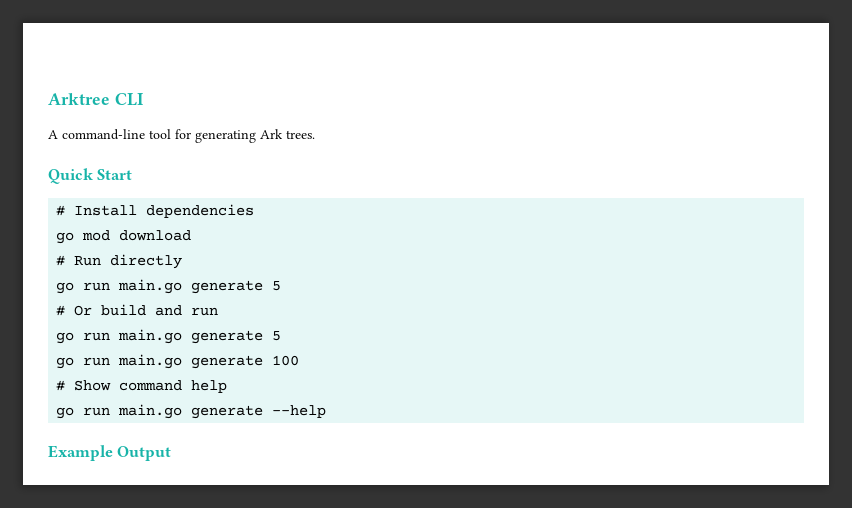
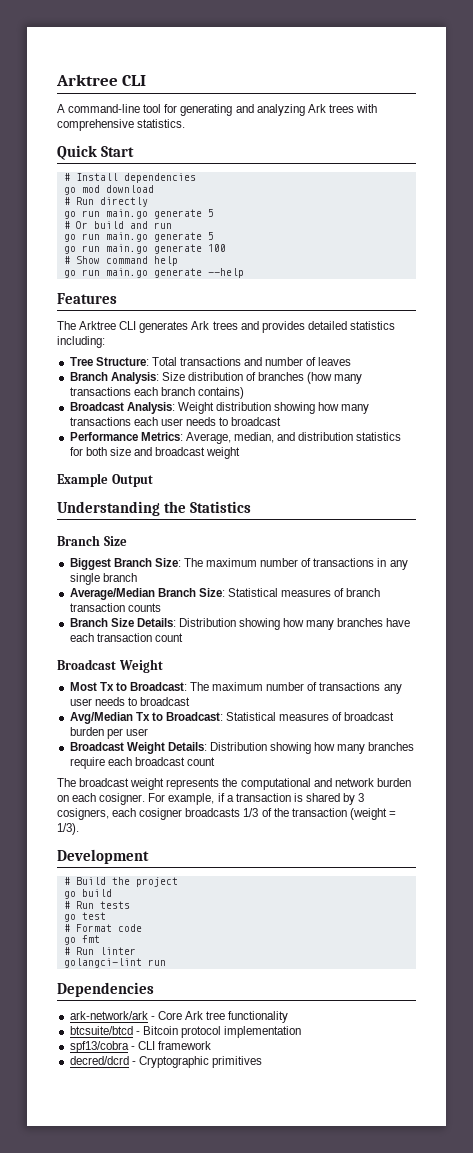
- A command-line tool for generating Ark trees.
+ A command-line tool for generating and analyzing Ark trees with comprehensive statistics.
+ Features
+ The Arktree CLI generates Ark trees and provides detailed statistics including:
+ Tree Structure: Total transactions and number of leaves
+ Branch Analysis: Size distribution of branches (how many transactions each branch contains)
+ Broadcast Analysis: Weight distribution showing how many transactions each user needs to broadcast
+ Performance Metrics: Average, median, and distribution statistics for both size and broadcast weight
  Example Output
+ Understanding the Statistics
+ Branch Size
+ Biggest Branch Size: The maximum number of transactions in any single branch
+ Average/Median Branch Size: Statistical measures of branch transaction counts
+ Branch Size Details: Distribution showing how many branches have each transaction count
+ Broadcast Weight
+ Most Tx to Broadcast: The maximum number of transactions any user needs to broadcast
+ Avg/Median Tx to Broadcast: Statistical measures of broadcast burden per user
+ Broadcast Weight Details: Distribution showing how many branches require each broadcast count
+ The broadcast weight represents the computational and network burden on each cosigner. For example, if a transaction is shared by 3 cosigners, each cosigner broadcasts 1/3 of the transaction (weight = 1/3).
+ Development
+ # Build the project
+ go build
+ # Run tests
+ go test
+ # Format code
+ go fmt
+ # Run linter
+ golangci-lint run
+ Dependencies
+ ark-network/ark - Core Ark tree functionality
+ btcsuite/btcd - Bitcoin protocol implementation
+ spf13/cobra - CLI framework
+ decred/dcrd - Cryptographic primitives

